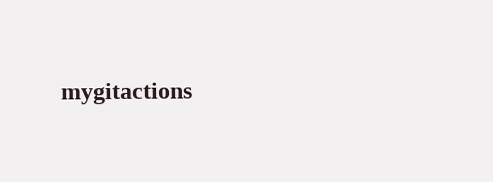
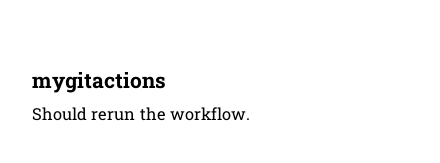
+ Should rerun the workflow.

